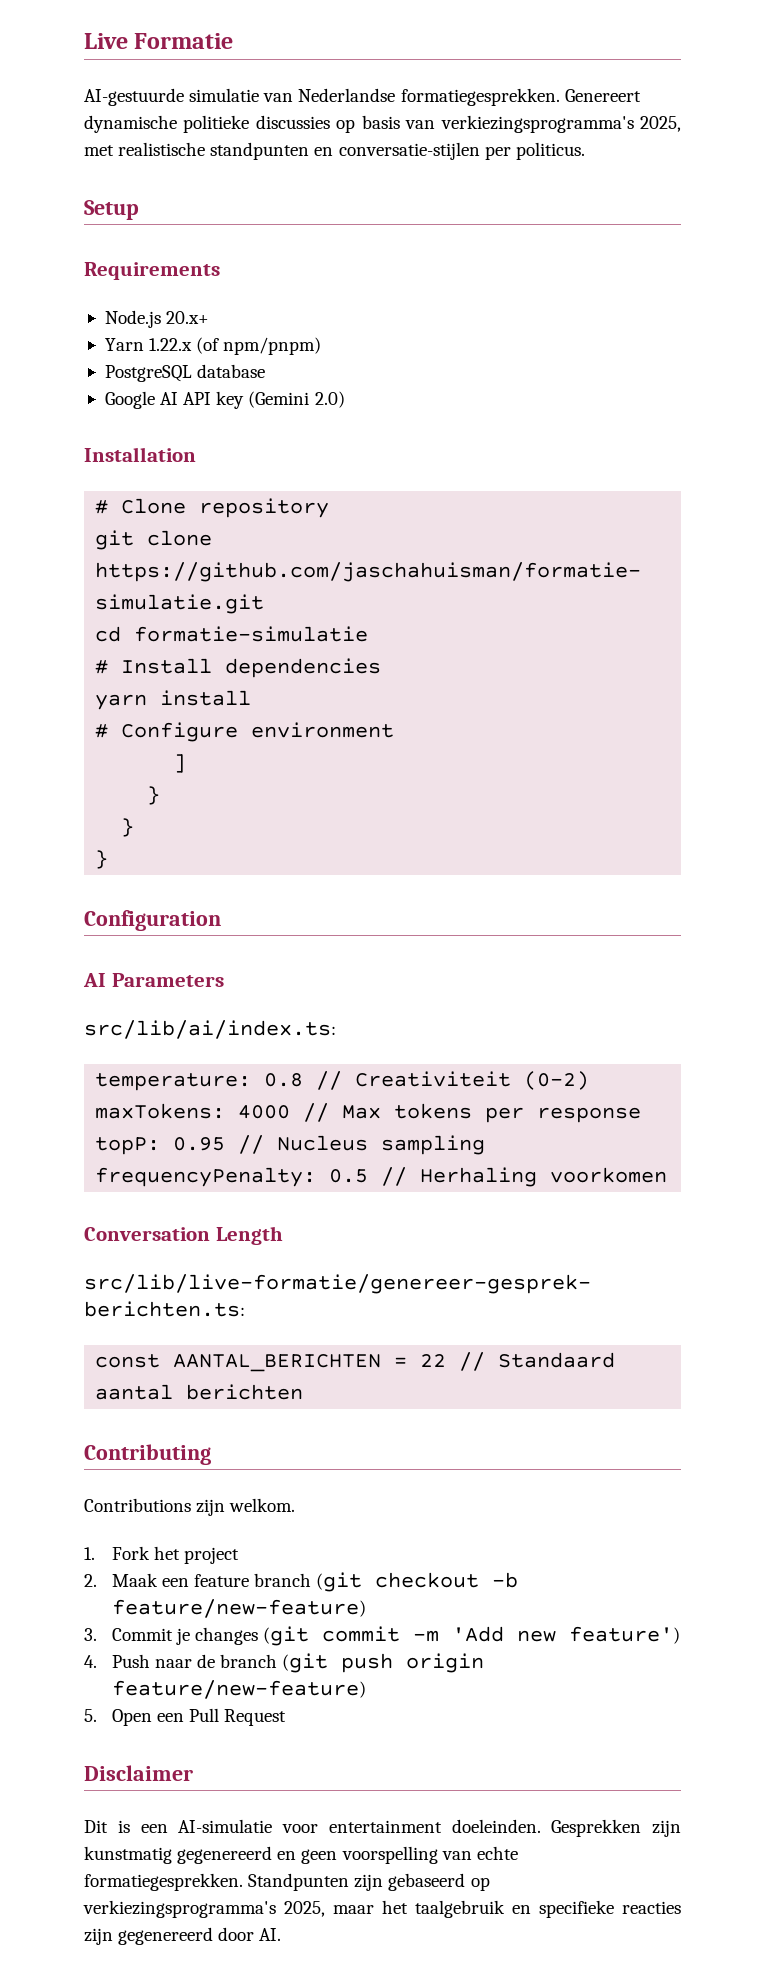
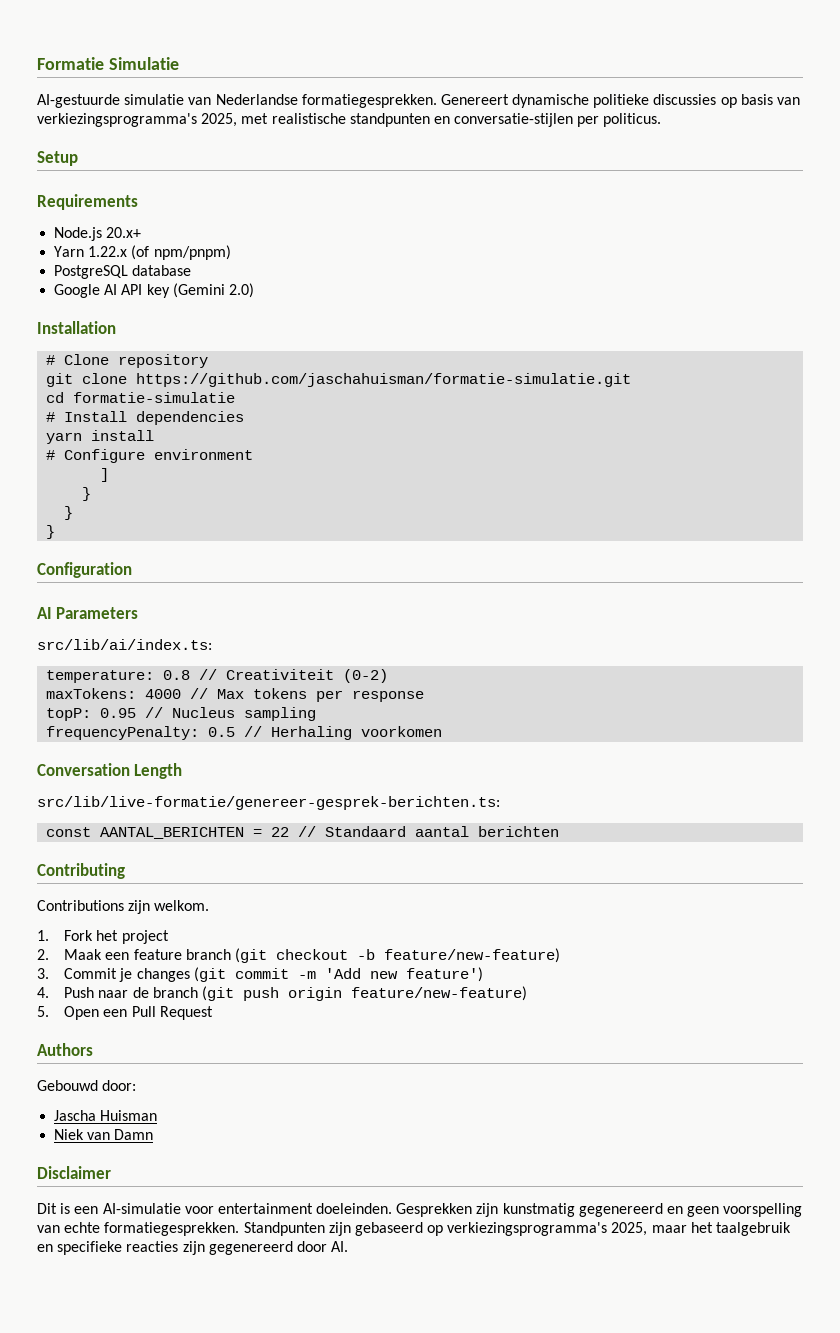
- Live Formatie
+ Formatie Simulatie
+ Authors
+ Gebouwd door:
+ Jascha Huisman
+ Niek van Damn

